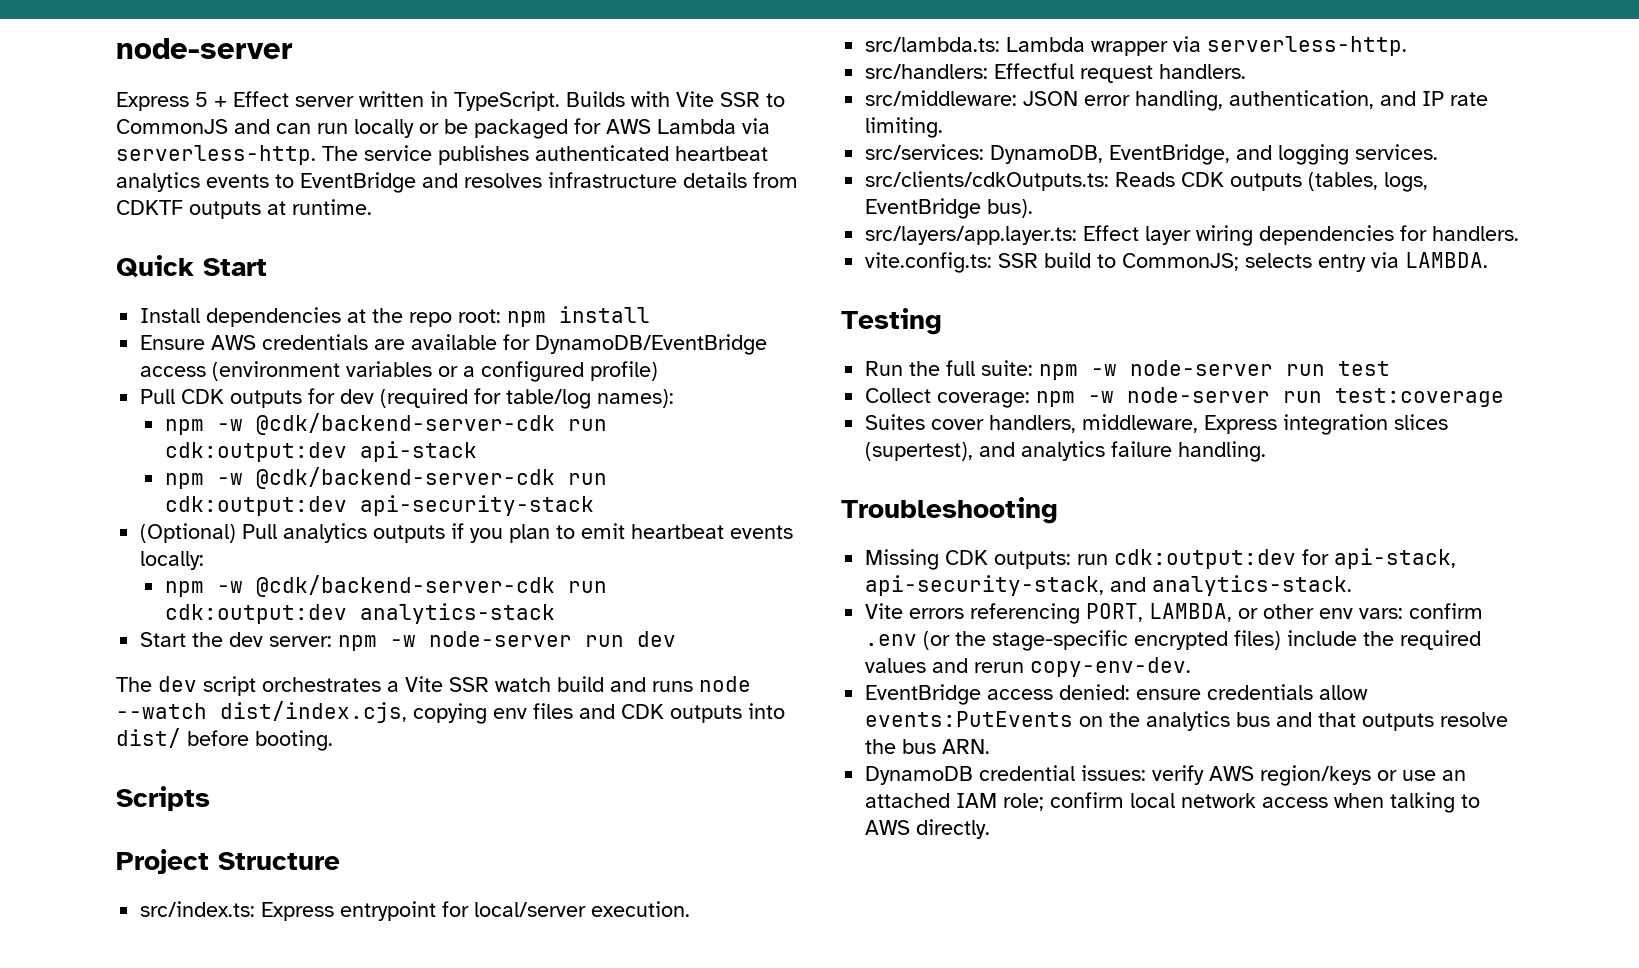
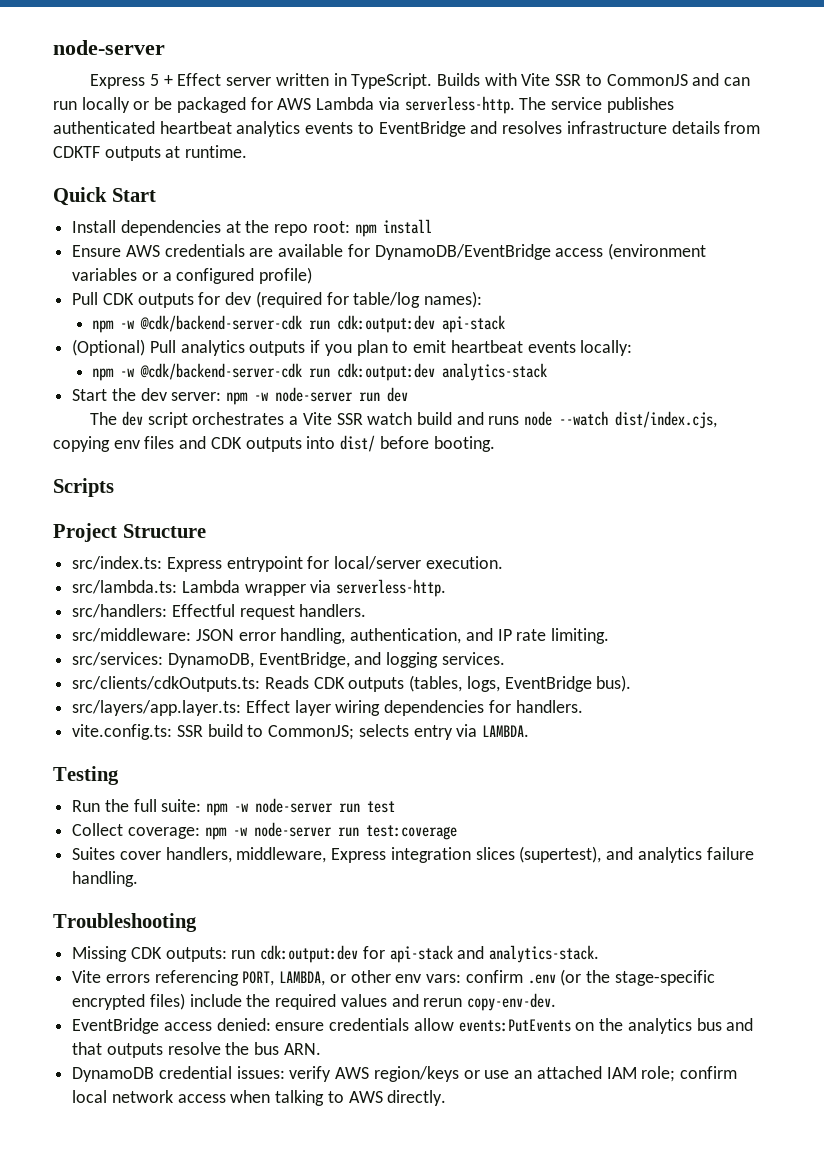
- npm -w @cdk/backend-server-cdk run cdk:output:dev api-security-stack
- Missing CDK outputs: run cdk:output:dev for api-stack, api-security-stack, and analytics-stack.
+ Missing CDK outputs: run cdk:output:dev for api-stack and analytics-stack.

